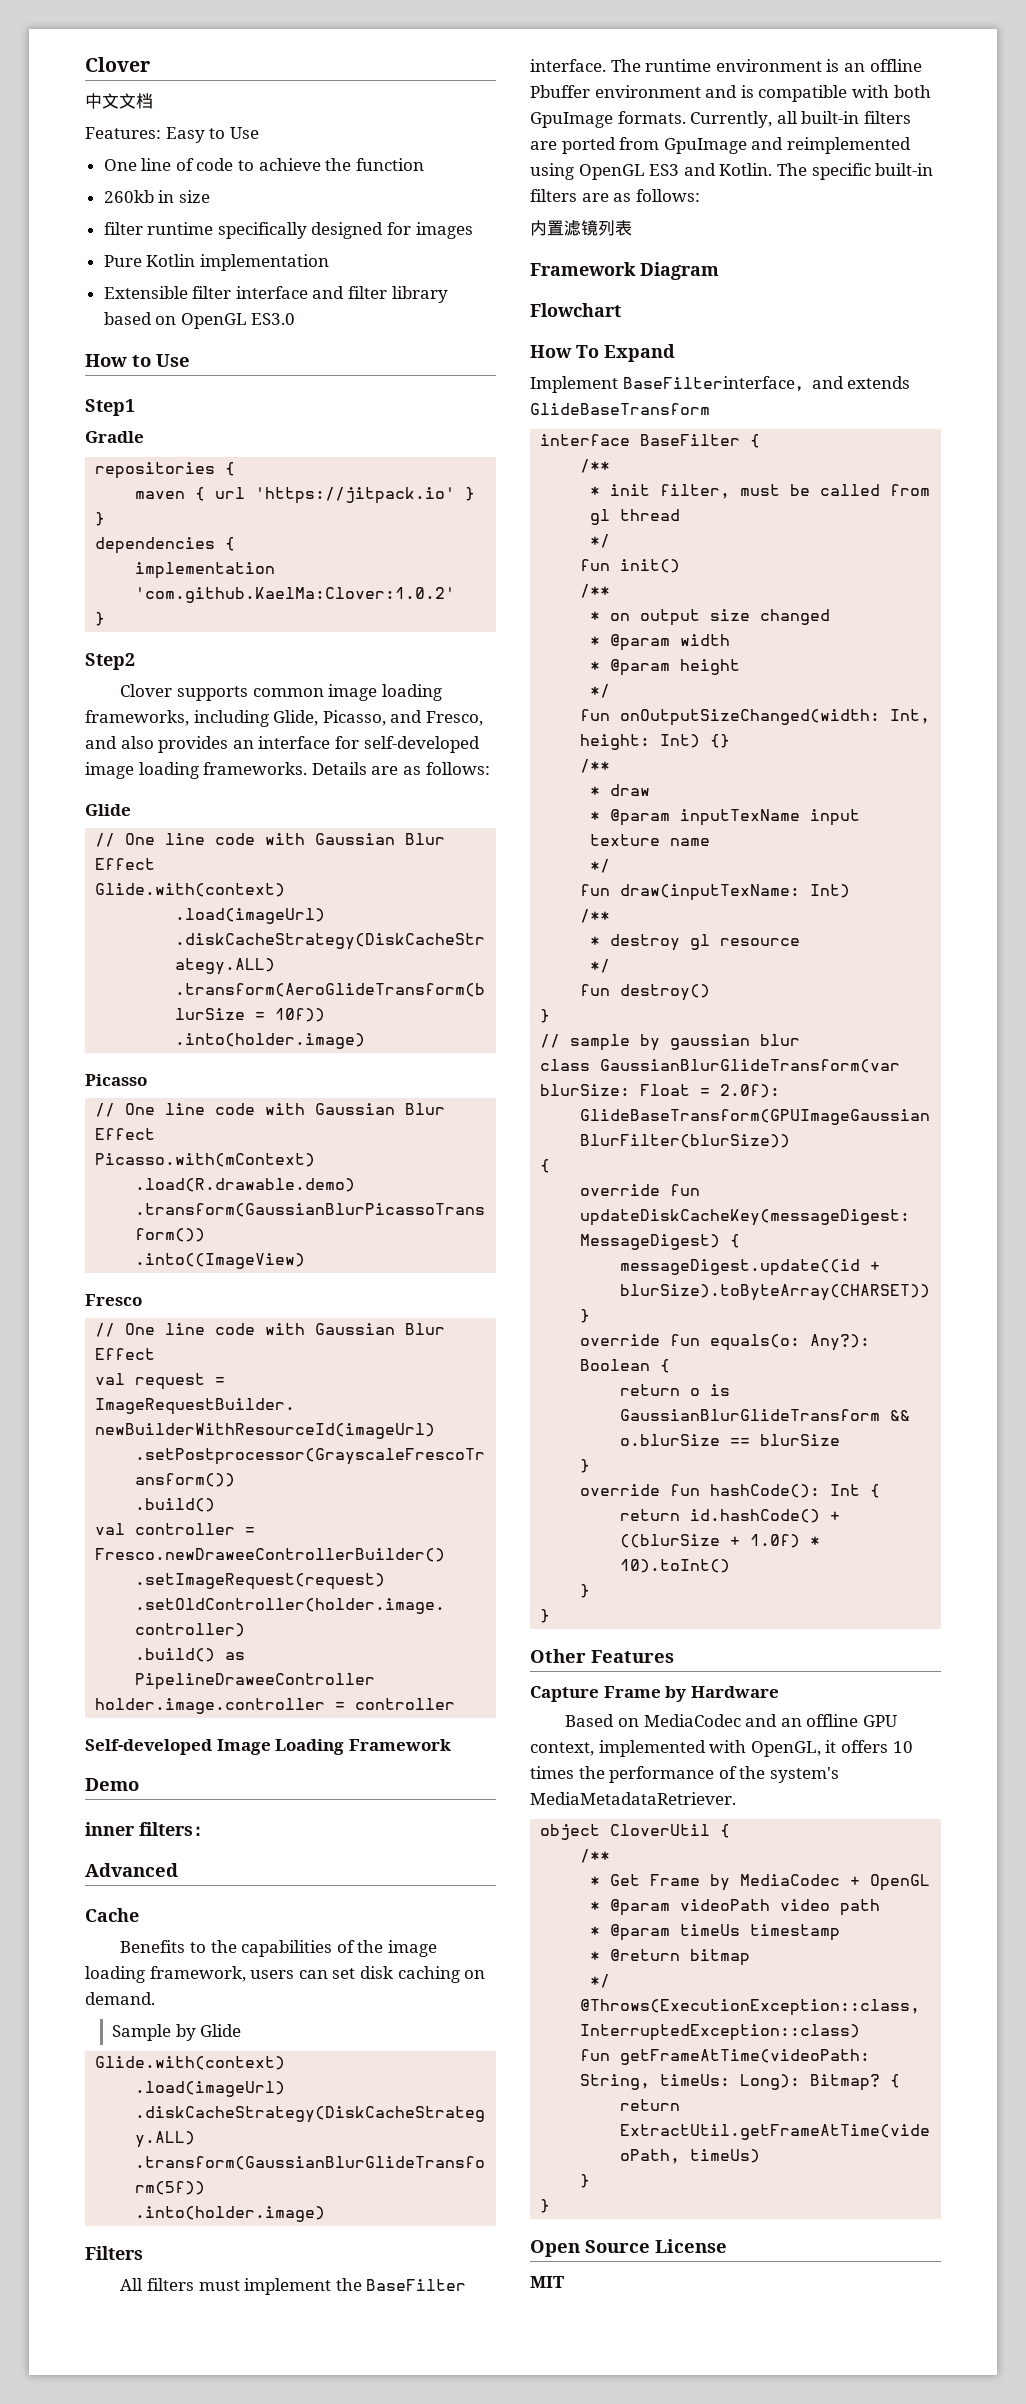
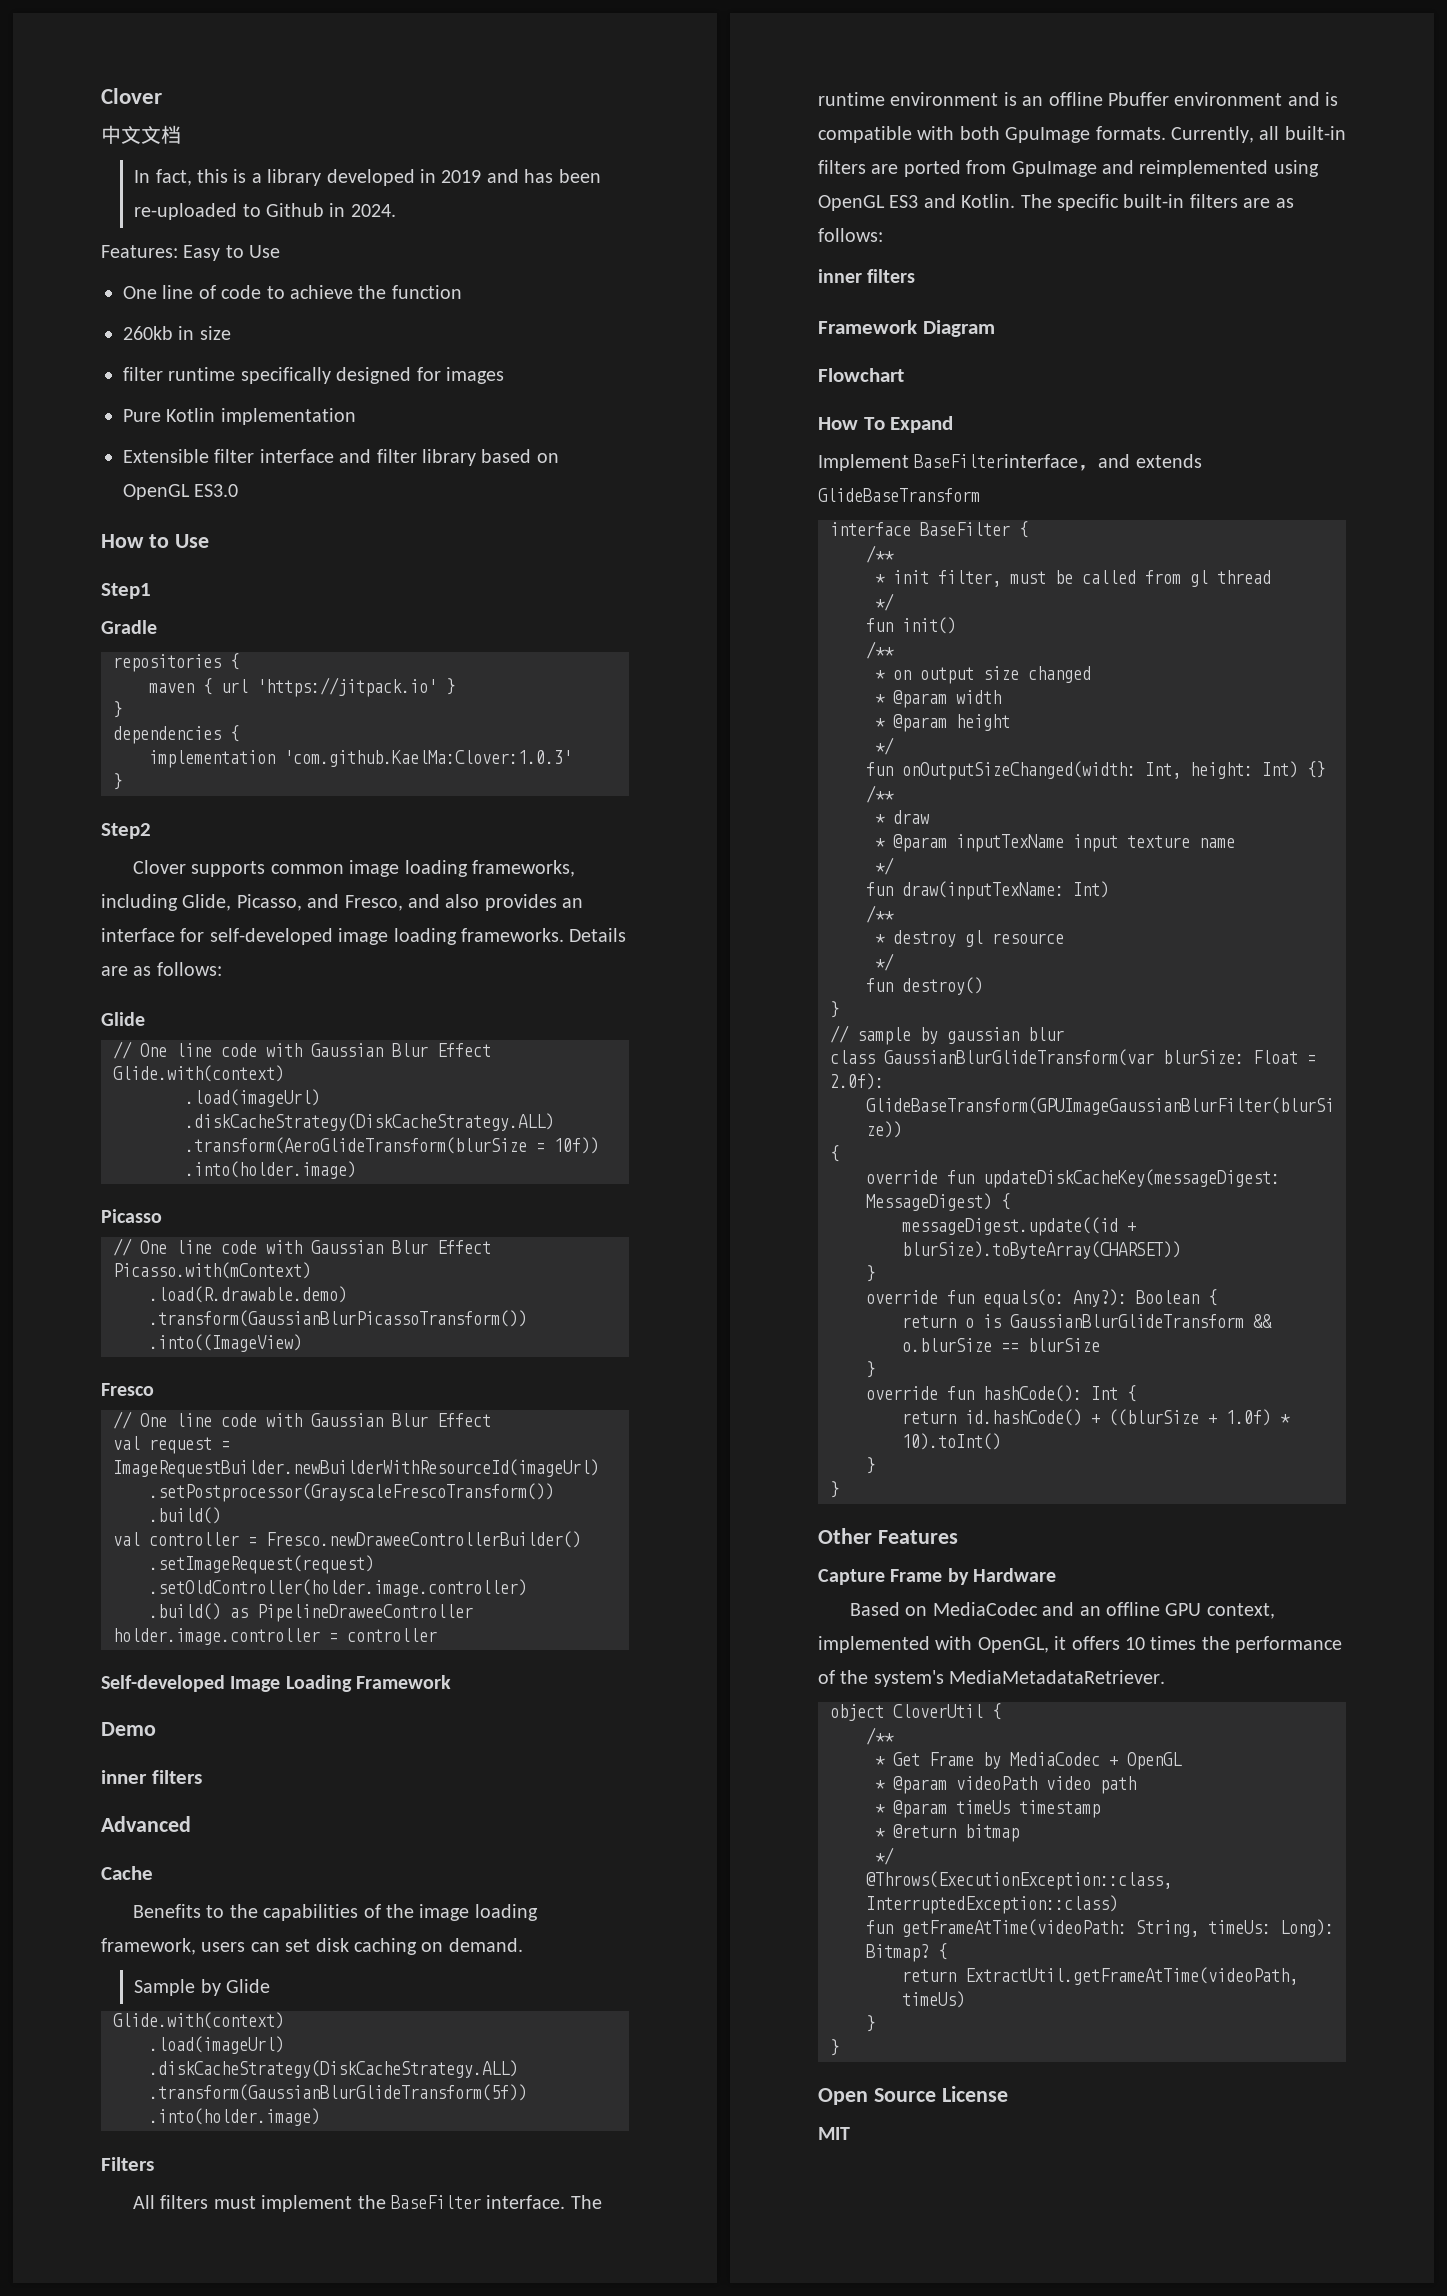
+ In fact, this is a library developed in 2019 and has been re-uploaded to Github in 2024.
- implementation 'com.github.KaelMa:Clover:1.0.2'
+ implementation 'com.github.KaelMa:Clover:1.0.3'
  Demo
- inner filters：
+ inner filters
  The specific built-in filters are as follows:
- 内置滤镜列表
+ inner filters

